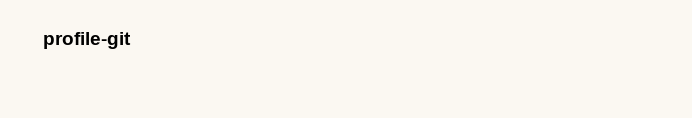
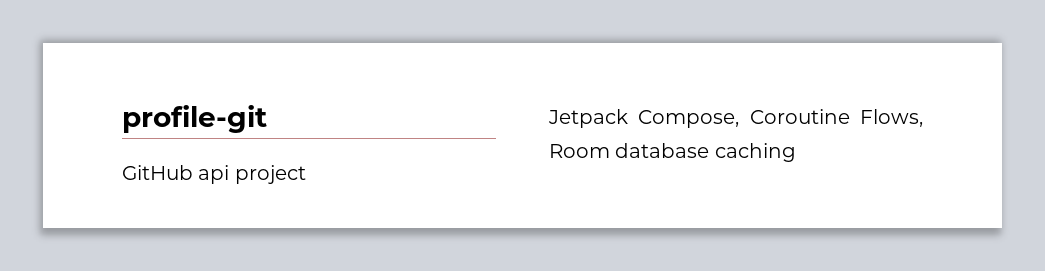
+ GitHub api project
+ Jetpack Compose, Coroutine Flows, Room database caching

